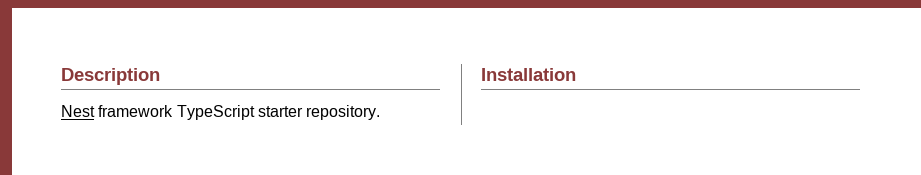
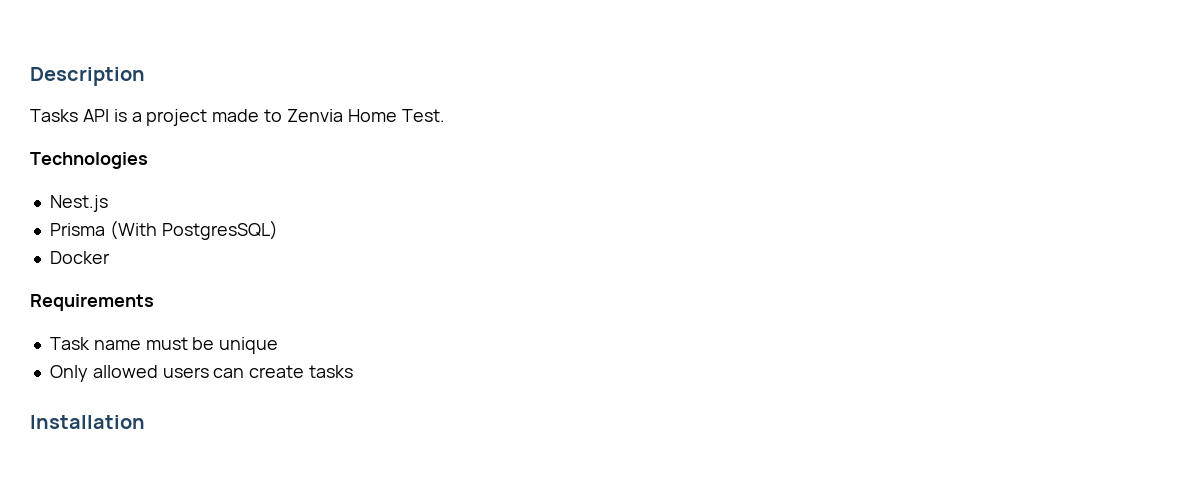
- Nest framework TypeScript starter repository.
+ Tasks API is a project made to Zenvia Home Test.
+ Technologies
+ Nest.js
+ Prisma (With PostgresSQL)
+ Docker
+ Requirements
+ Task name must be unique
+ Only allowed users can create tasks

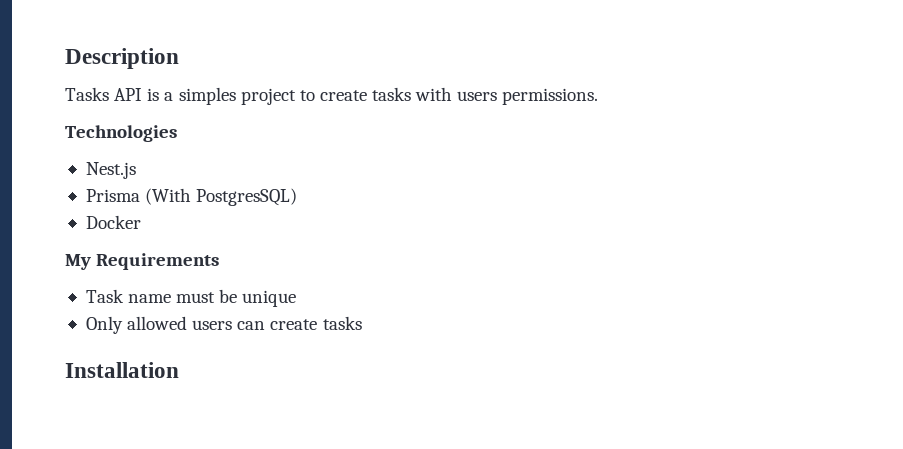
- Tasks API is a project made to Zenvia Home Test.
+ Tasks API is a simples project to create tasks with users permissions.
- Requirements
+ My Requirements

